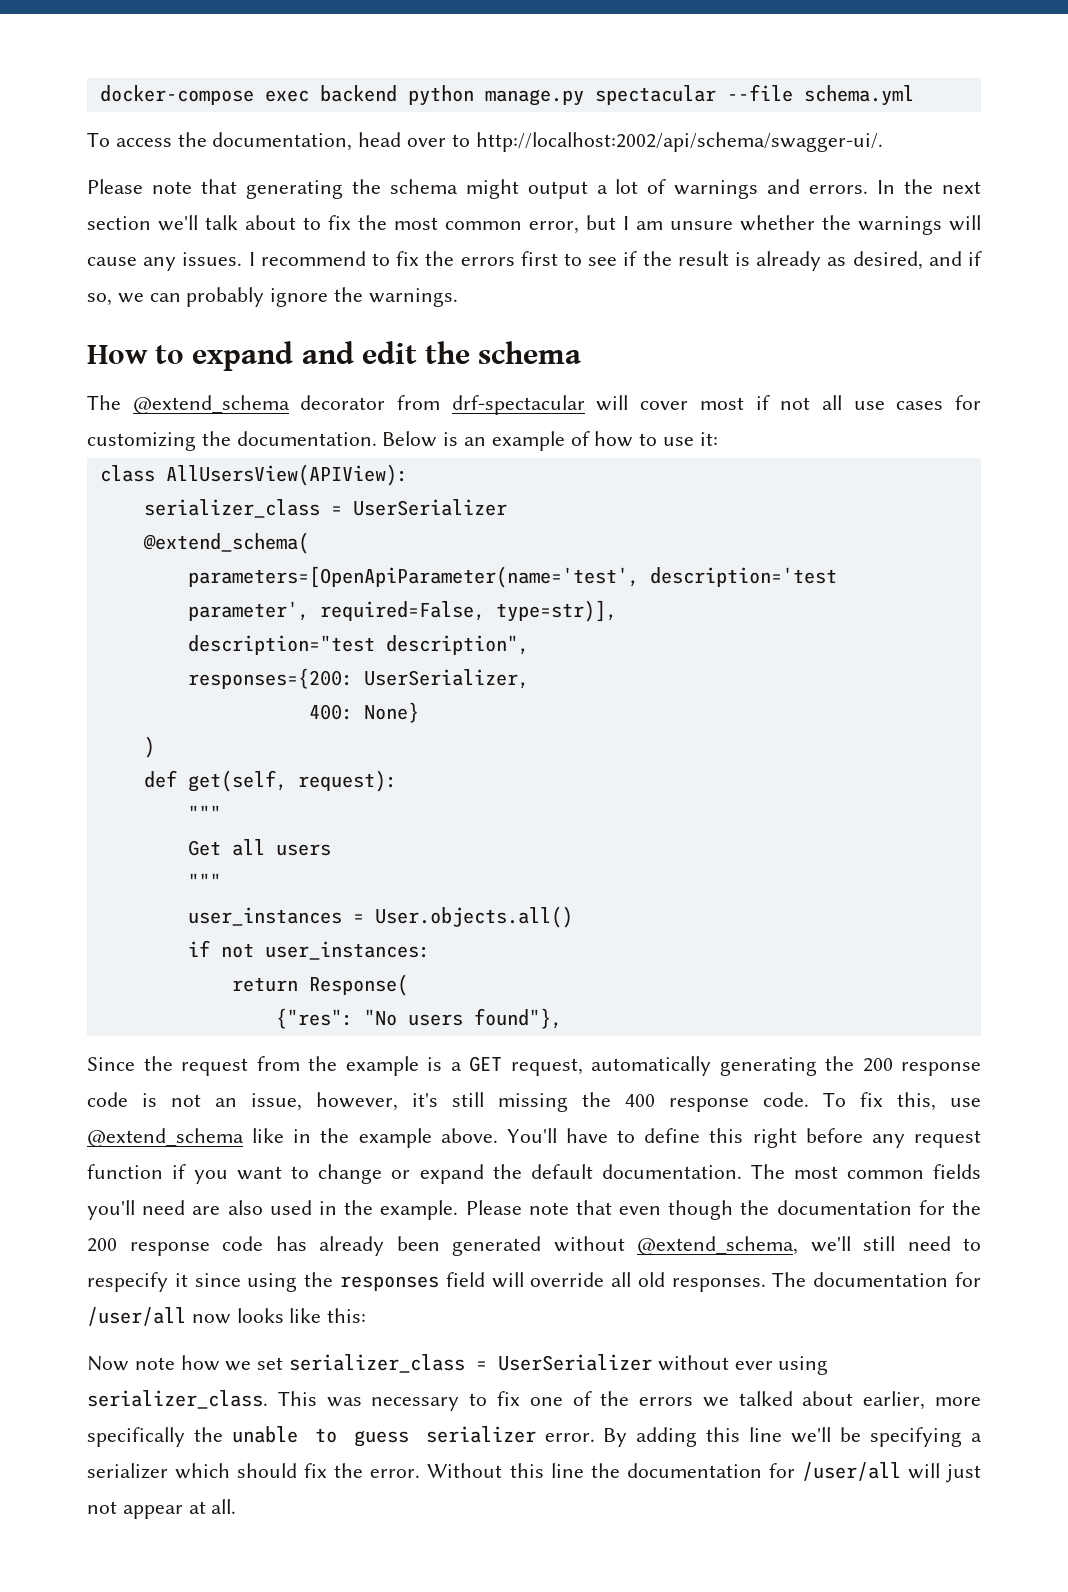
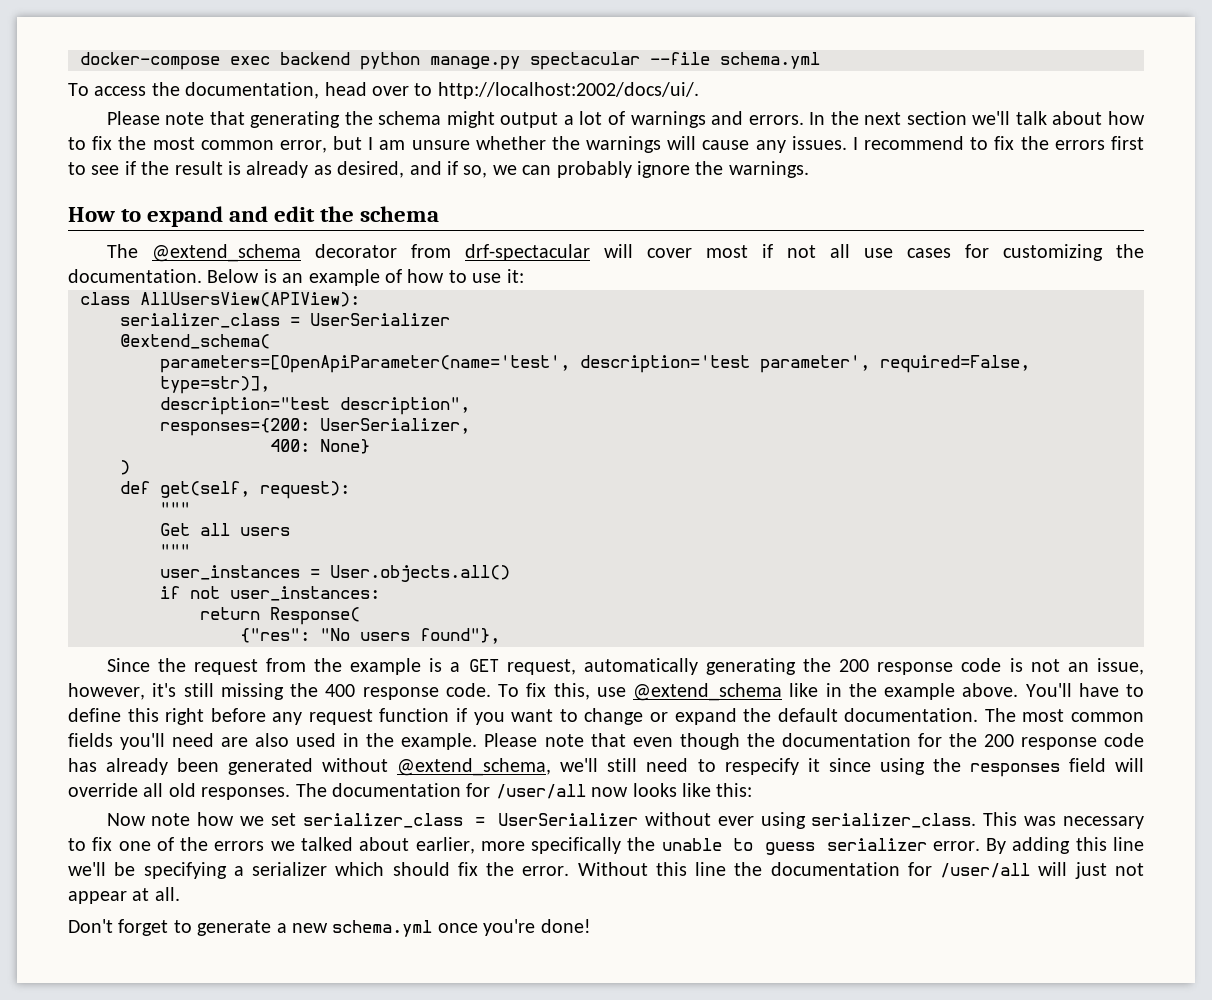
- To access the documentation, head over to http://localhost:2002/api/schema/swagger-ui/.
+ To access the documentation, head over to http://localhost:2002/docs/ui/.
- In the next section we'll talk about to fix the most common error, but I am unsure whether the warnings will cause any issues.
+ In the next section we'll talk about how to fix the most common error, but I am unsure whether the warnings will cause any issues.
+ Don't forget to generate a new schema.yml once you're done!

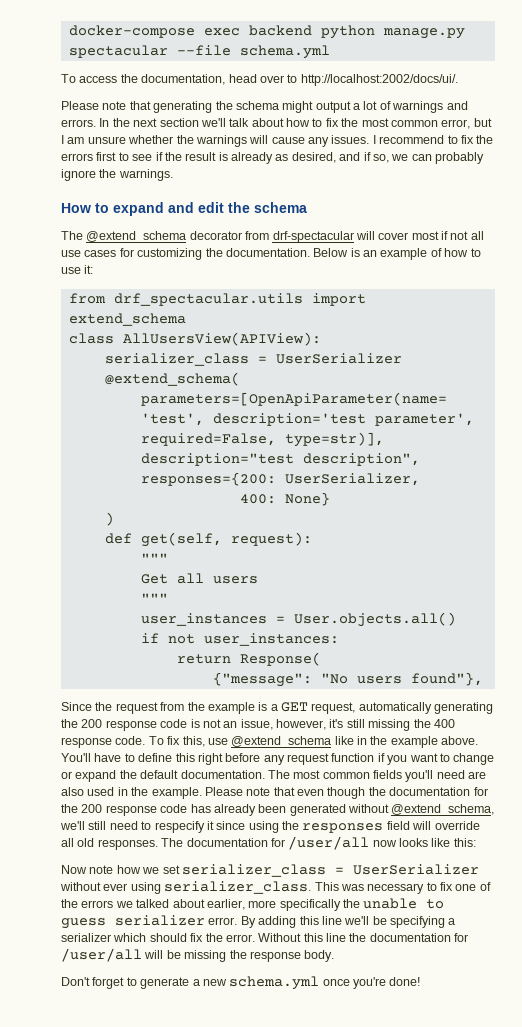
+ from drf_spectacular.utils import extend_schema
- {"res": "No users found"},
+ {"message": "No users found"},
- Without this line the documentation for /user/all will just not appear at all.
+ Without this line the documentation for /user/all will be missing the response body.

